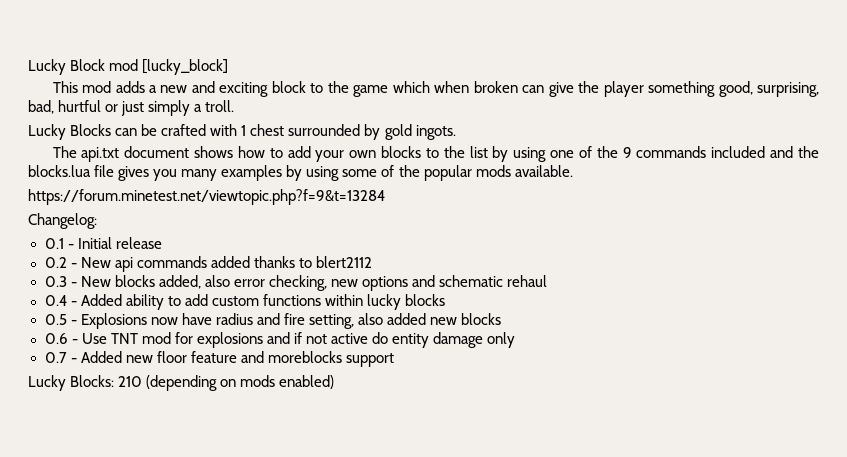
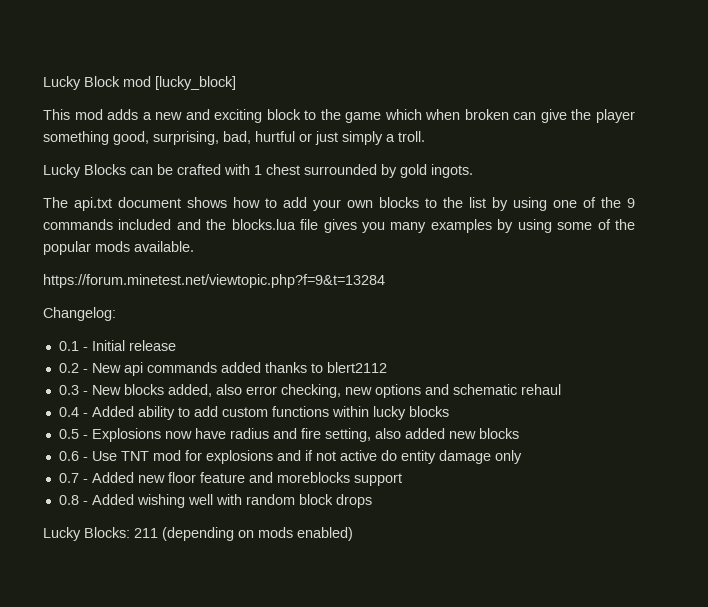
+ 0.8 - Added wishing well with random block drops
- Lucky Blocks: 210 (depending on mods enabled)
+ Lucky Blocks: 211 (depending on mods enabled)

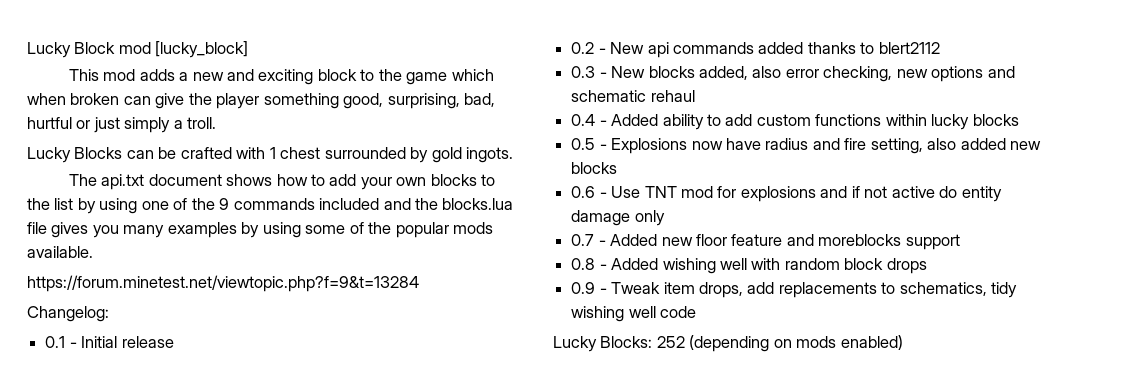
+ 0.9 - Tweak item drops, add replacements to schematics, tidy wishing well code
- Lucky Blocks: 211 (depending on mods enabled)
+ Lucky Blocks: 252 (depending on mods enabled)

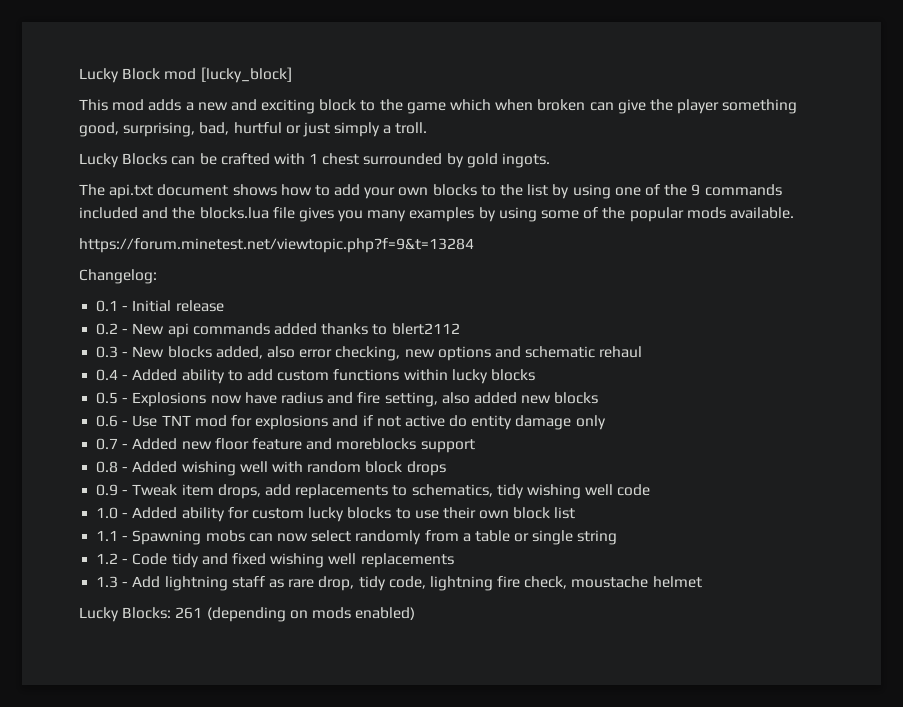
+ 1.0 - Added ability for custom lucky blocks to use their own block list
+ 1.1 - Spawning mobs can now select randomly from a table or single string
+ 1.2 - Code tidy and fixed wishing well replacements
+ 1.3 - Add lightning staff as rare drop, tidy code, lightning fire check, moustache helmet
- Lucky Blocks: 252 (depending on mods enabled)
+ Lucky Blocks: 261 (depending on mods enabled)

